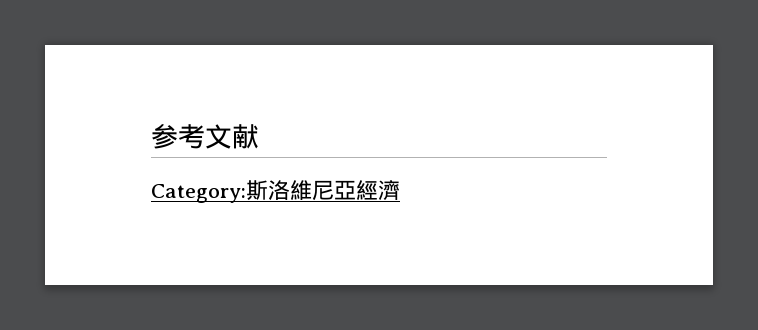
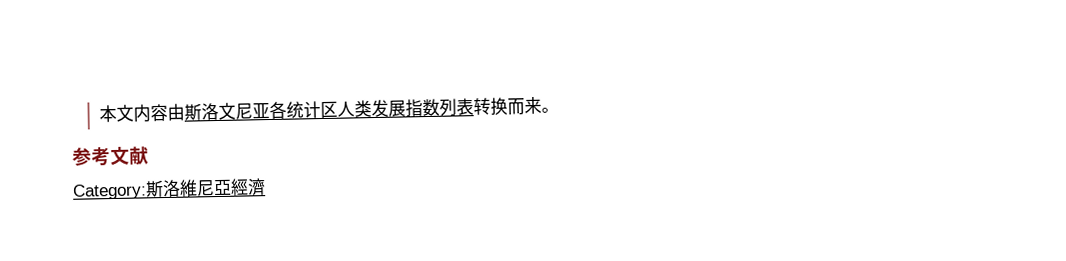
+ 本文内容由斯洛文尼亚各统计区人类发展指数列表转换而来。

